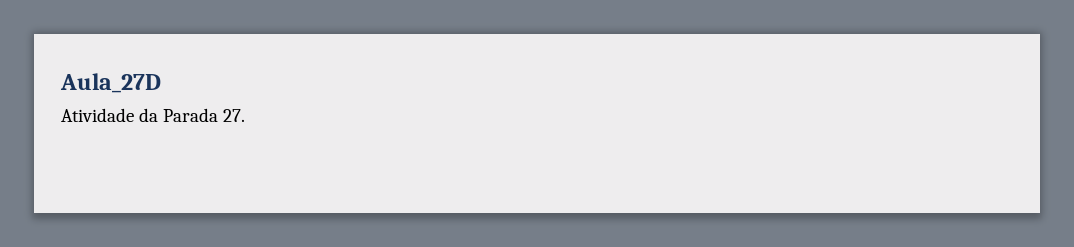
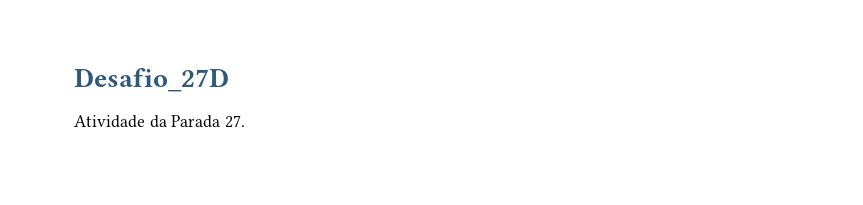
- Aula_27D
+ Desafio_27D

